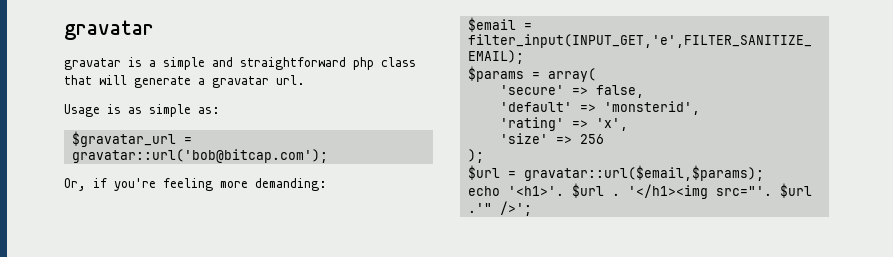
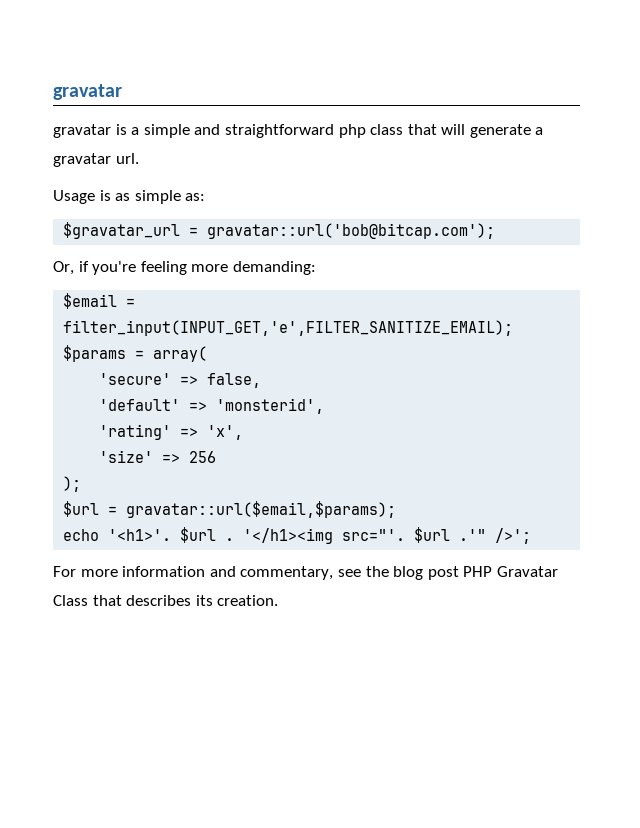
+ For more information and commentary, see the blog post PHP Gravatar Class that describes its creation.

